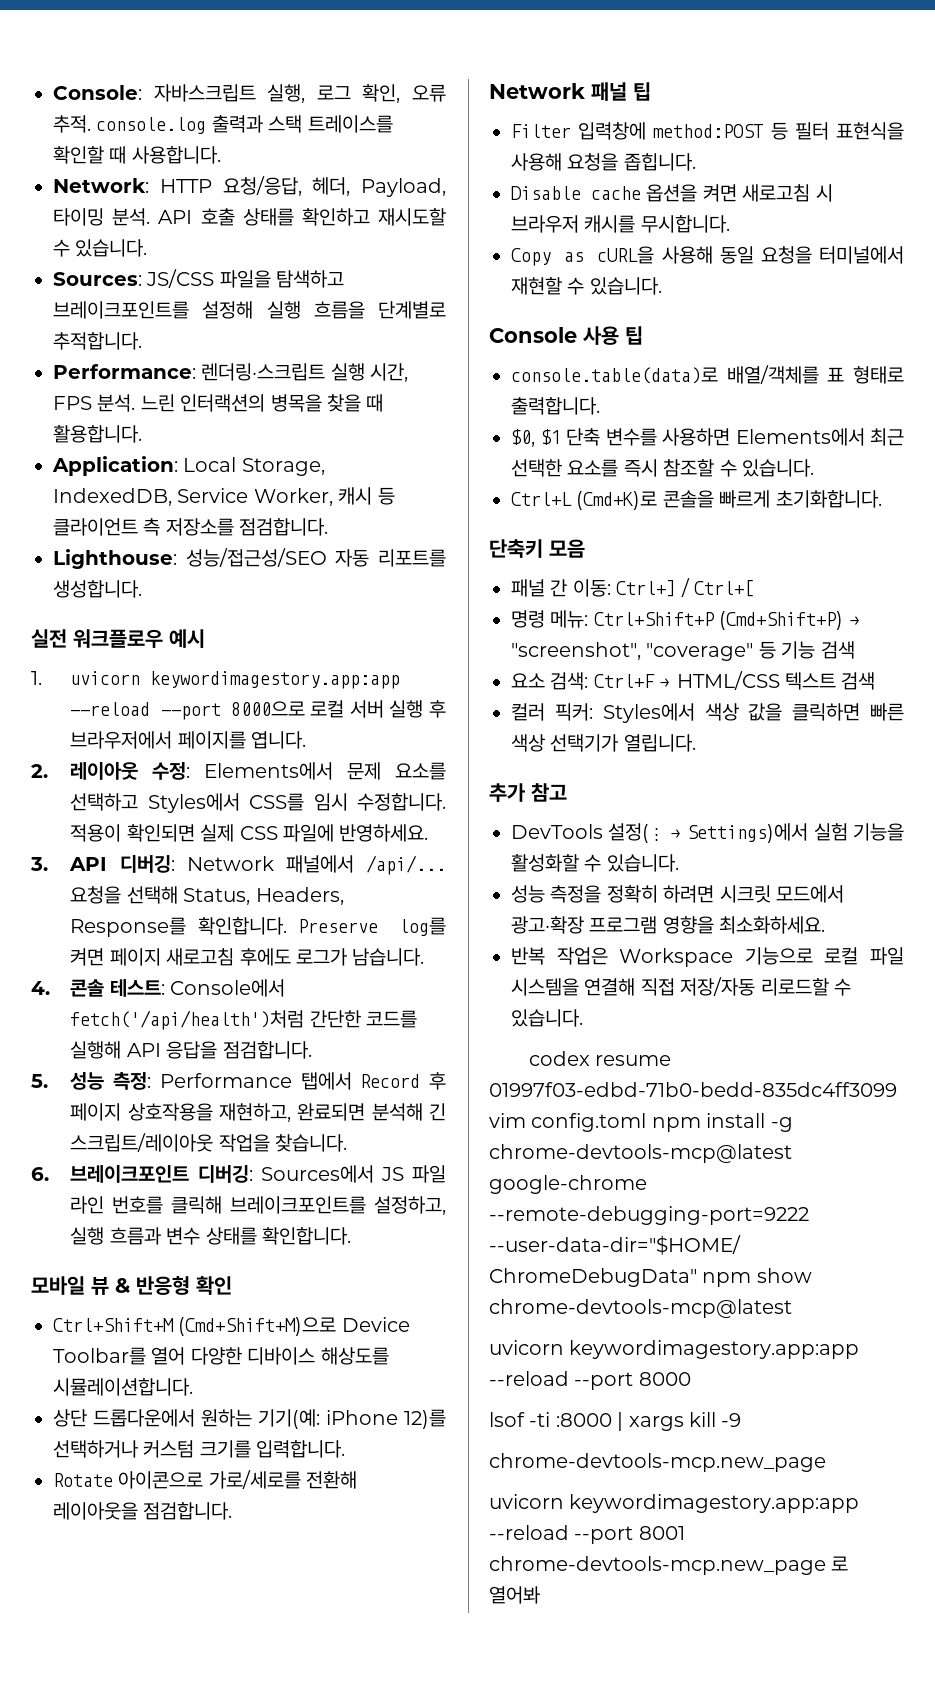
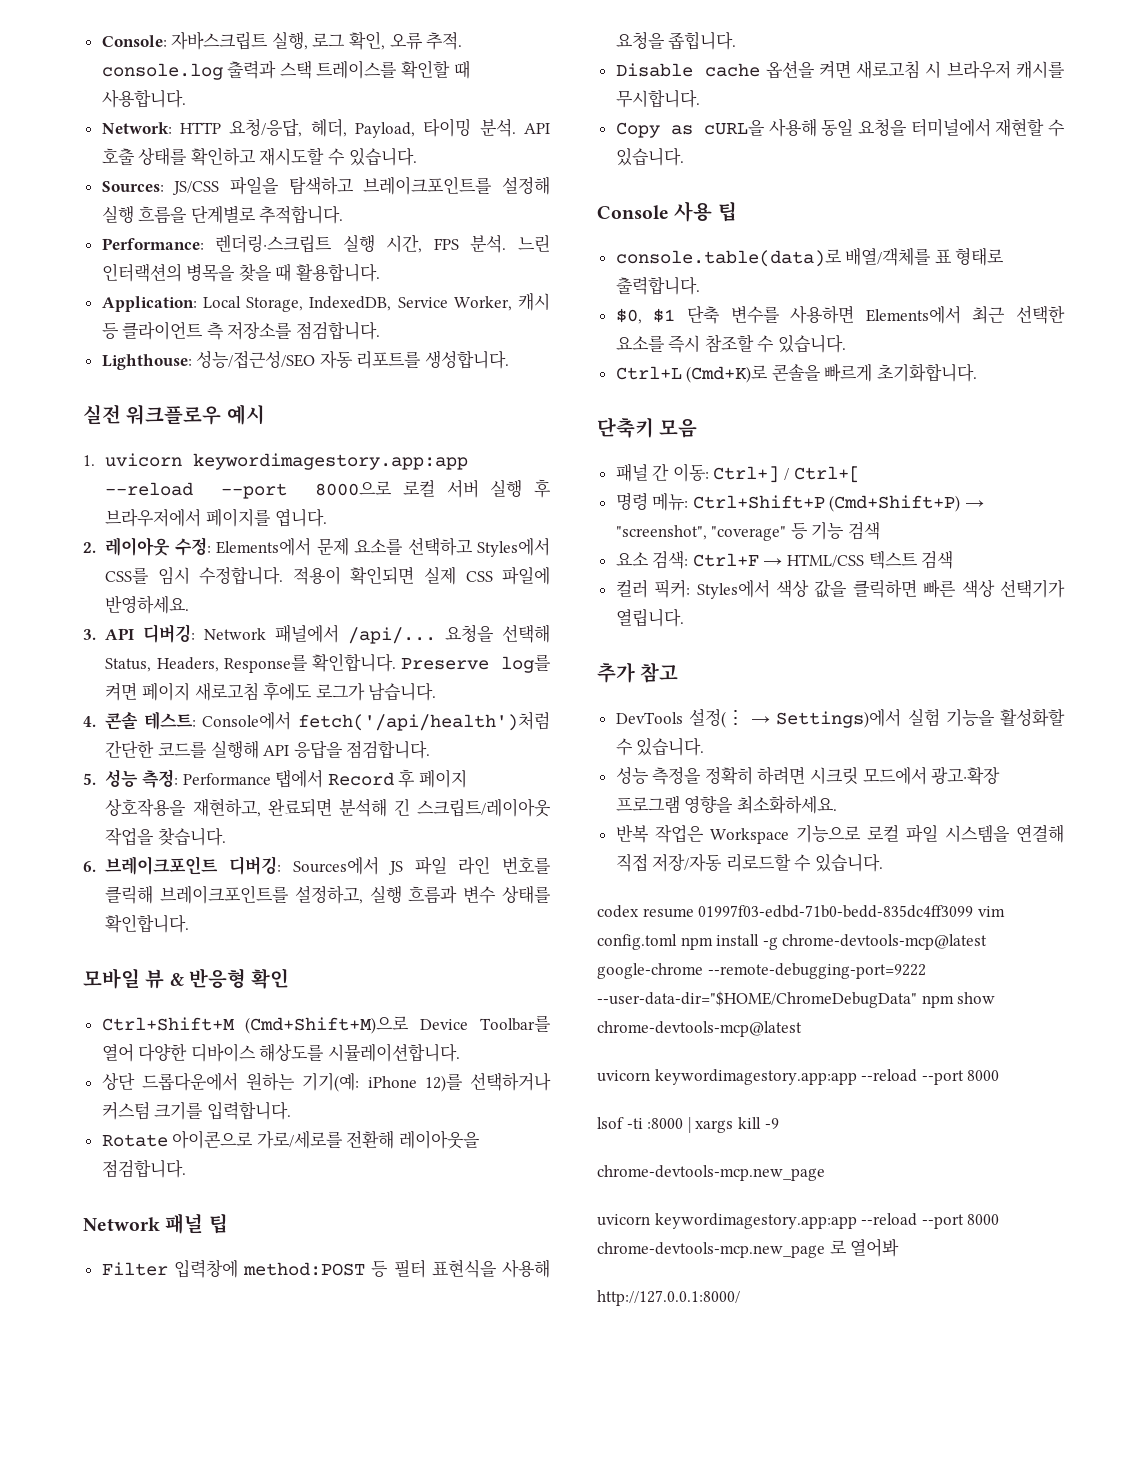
- uvicorn keywordimagestory.app:app --reload --port 8001 chrome-devtools-mcp.new_page 로 열어봐
+ uvicorn keywordimagestory.app:app --reload --port 8000 chrome-devtools-mcp.new_page 로 열어봐
+ http://127.0.0.1:8000/

